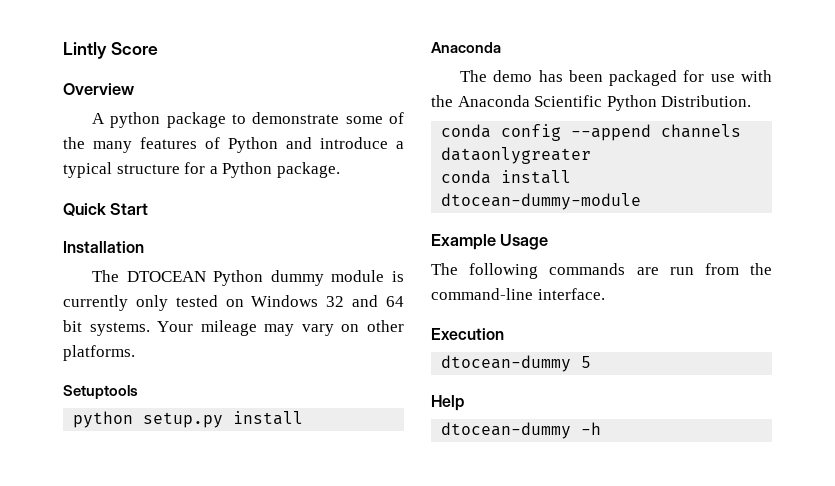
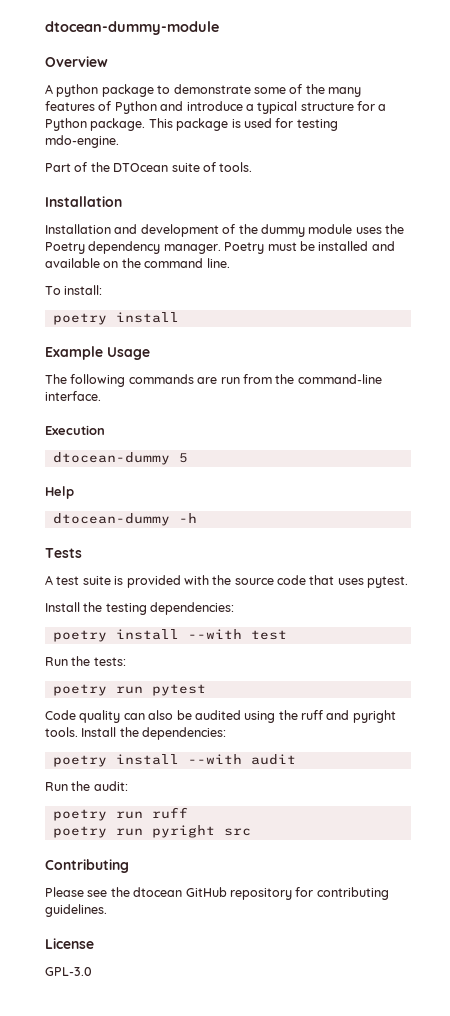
- Lintly Score
+ dtocean-dummy-module
- A python package to demonstrate some of the many features of Python and introduce a typical structure for a Python package.
- Quick Start
+ A python package to demonstrate some of the many features of Python and introduce a typical structure for a Python package. This package is used for testing mdo-engine.
+ Part of the DTOcean suite of tools.
  Installation
- The DTOCEAN Python dummy module is currently only tested on Windows 32 and 64 bit systems. Your mileage may vary on other platforms.
- Setuptools
- python setup.py install
- Anaconda
- The demo has been packaged for use with the Anaconda Scientific Python Distribution.
- conda config --append channels dataonlygreater
- conda install dtocean-dummy-module
+ Installation and development of the dummy module uses the Poetry dependency manager. Poetry must be installed and available on the command line.
+ To install:
+ poetry install
+ Tests
+ A test suite is provided with the source code that uses pytest.
+ Install the testing dependencies:
+ poetry install --with test
+ Run the tests:
+ poetry run pytest
+ Code quality can also be audited using the ruff and pyright tools. Install the dependencies:
+ poetry install --with audit
+ Run the audit:
+ poetry run ruff
+ poetry run pyright src
+ Contributing
+ Please see the dtocean GitHub repository for contributing guidelines.
+ License
+ GPL-3.0

